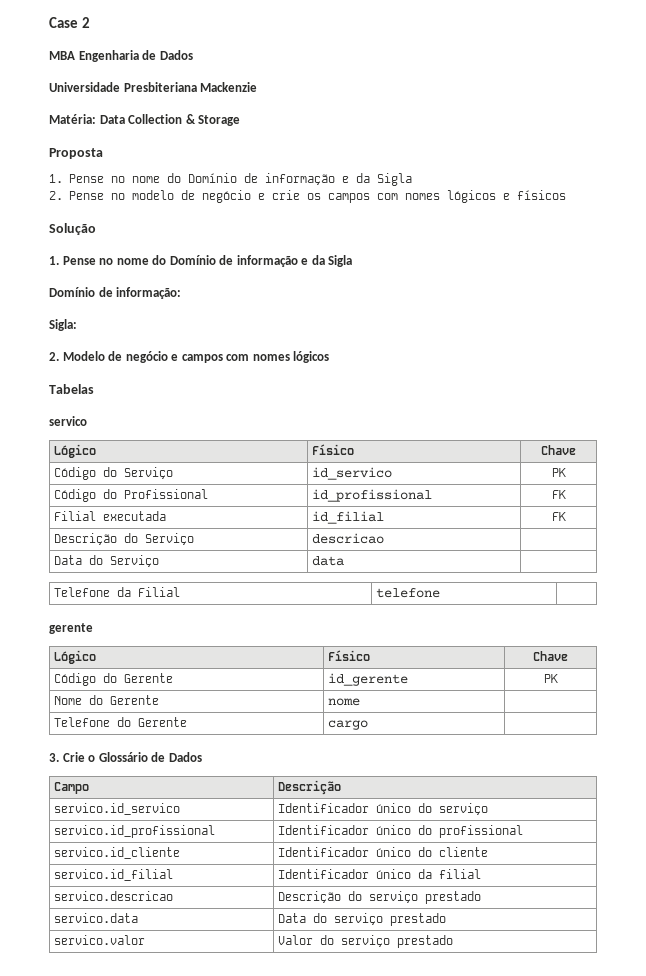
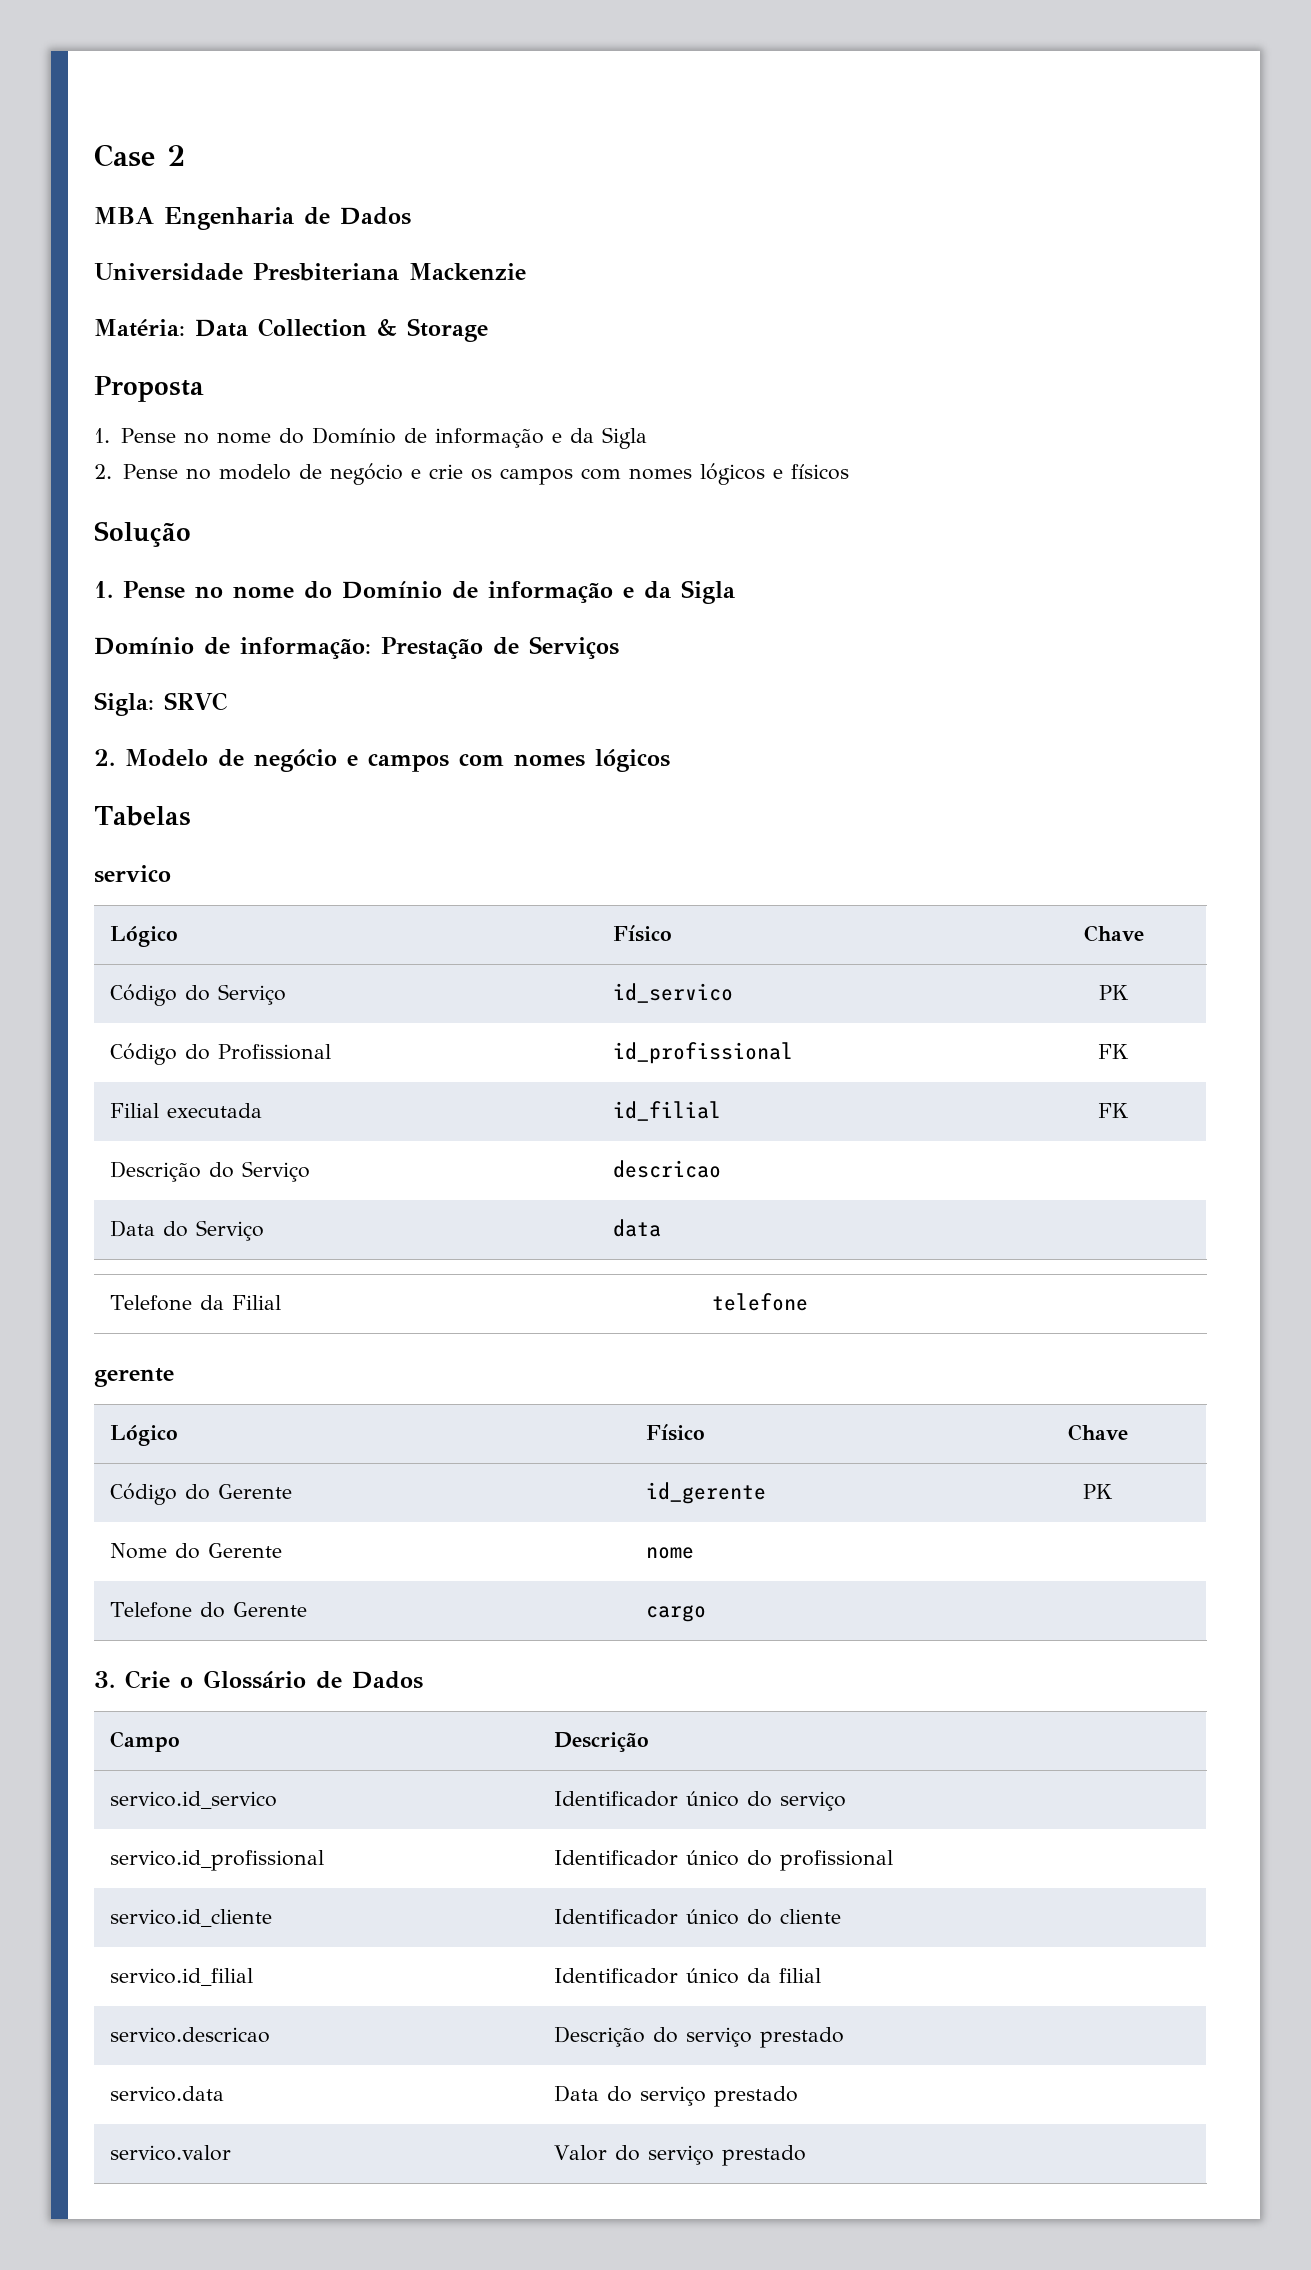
- Domínio de informação:
+ Domínio de informação: Prestação de Serviços
- Sigla:
+ Sigla: SRVC

